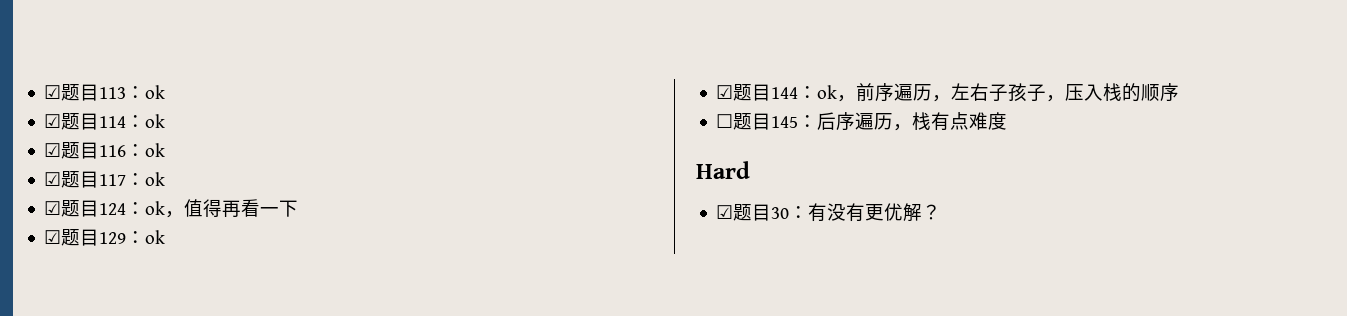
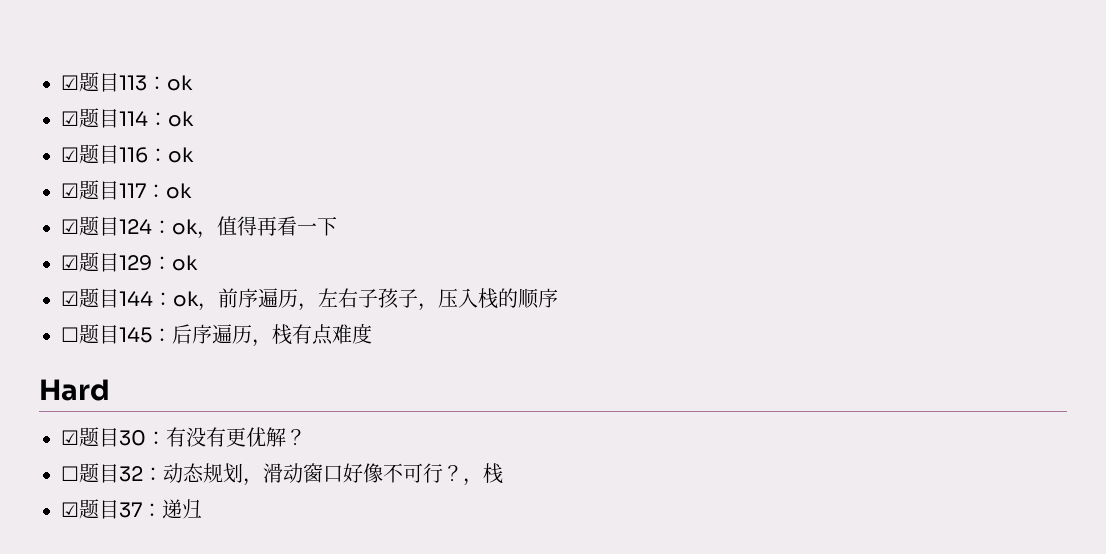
+ ☐题目32：动态规划，滑动窗口好像不可行？，栈
+ ☑题目37：递归

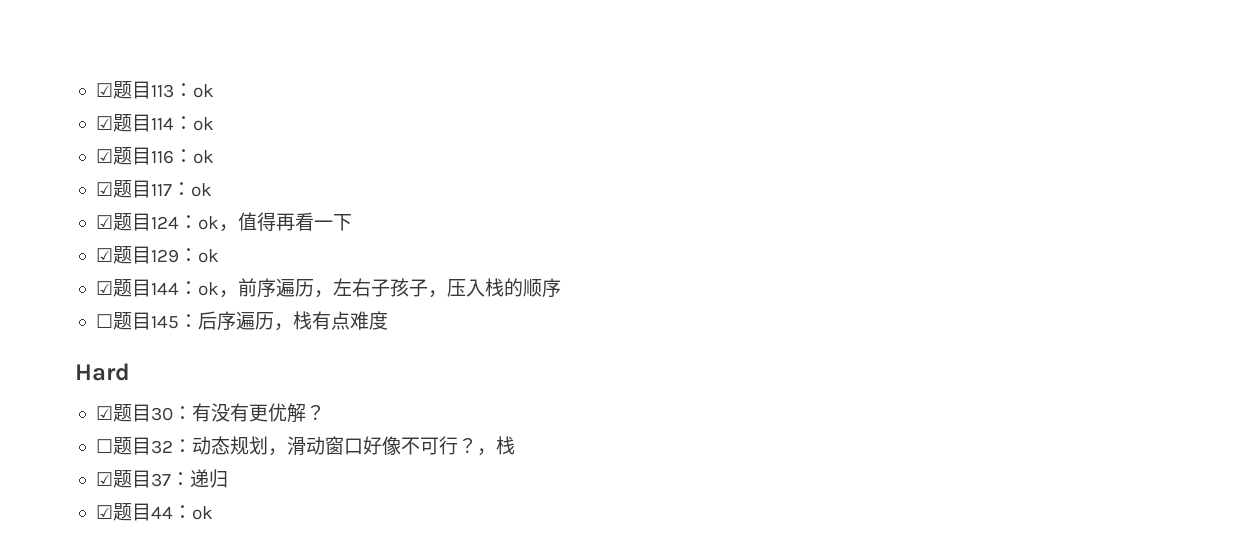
+ ☑题目44：ok

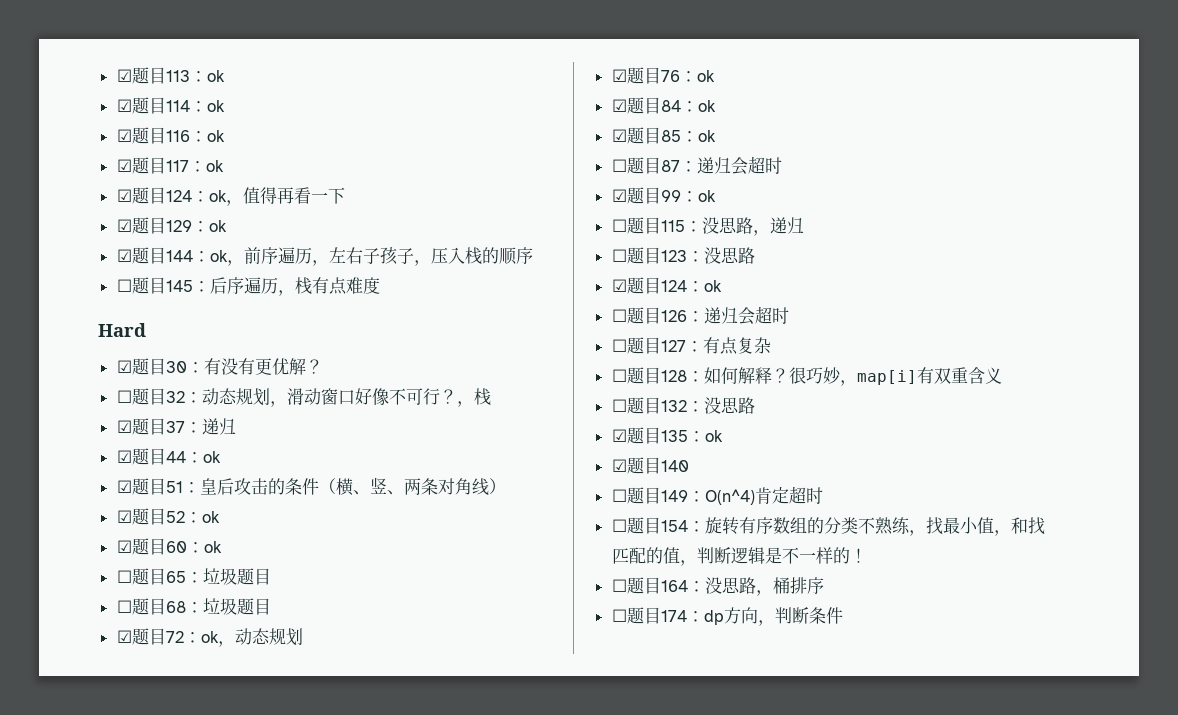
+ ☑题目51：皇后攻击的条件（横、竖、两条对角线）
+ ☑题目52：ok
+ ☑题目60：ok
+ ☐题目65：垃圾题目
+ ☐题目68：垃圾题目
+ ☑题目72：ok，动态规划
+ ☑题目76：ok
+ ☑题目84：ok
+ ☑题目85：ok
+ ☐题目87：递归会超时
+ ☑题目99：ok
+ ☐题目115：没思路，递归
+ ☐题目123：没思路
+ ☑题目124：ok
+ ☐题目126：递归会超时
+ ☐题目127：有点复杂
+ ☐题目128：如何解释？很巧妙，map[i]有双重含义
+ ☐题目132：没思路
+ ☑题目135：ok
+ ☑题目140
+ ☐题目149：O(n^4)肯定超时
+ ☐题目154：旋转有序数组的分类不熟练，找最小值，和找匹配的值，判断逻辑是不一样的！
+ ☐题目164：没思路，桶排序
+ ☐题目174：dp方向，判断条件

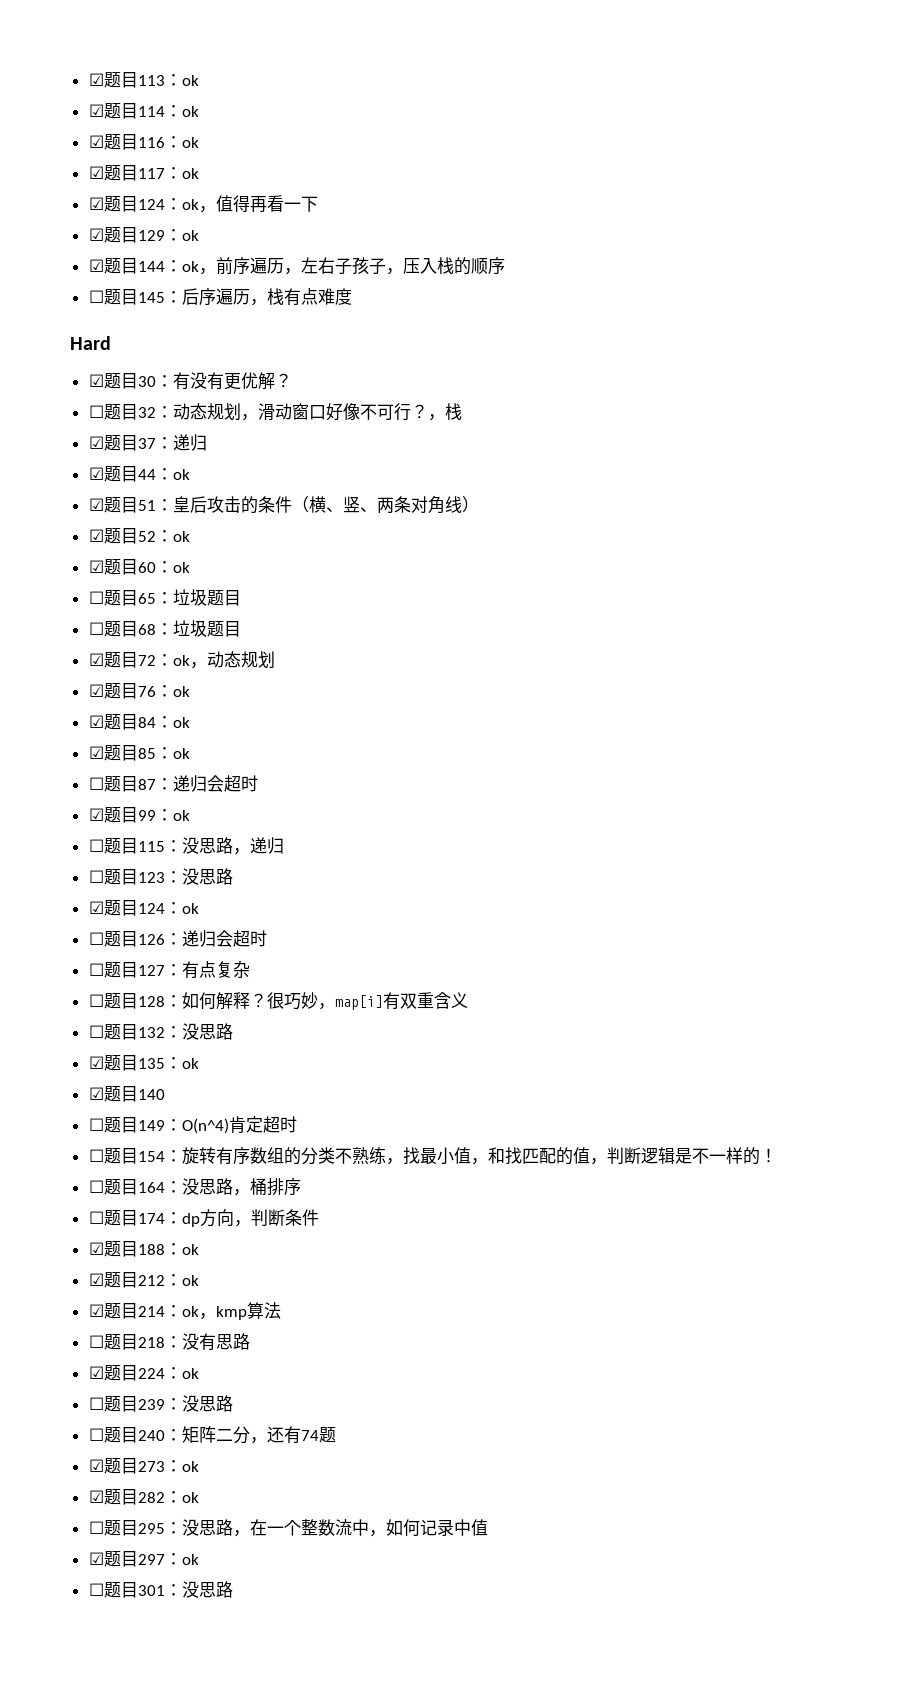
+ ☑题目188：ok
+ ☑题目212：ok
+ ☑题目214：ok，kmp算法
+ ☐题目218：没有思路
+ ☑题目224：ok
+ ☐题目239：没思路
+ ☐题目240：矩阵二分，还有74题
+ ☑题目273：ok
+ ☑题目282：ok
+ ☐题目295：没思路，在一个整数流中，如何记录中值
+ ☑题目297：ok
+ ☐题目301：没思路

